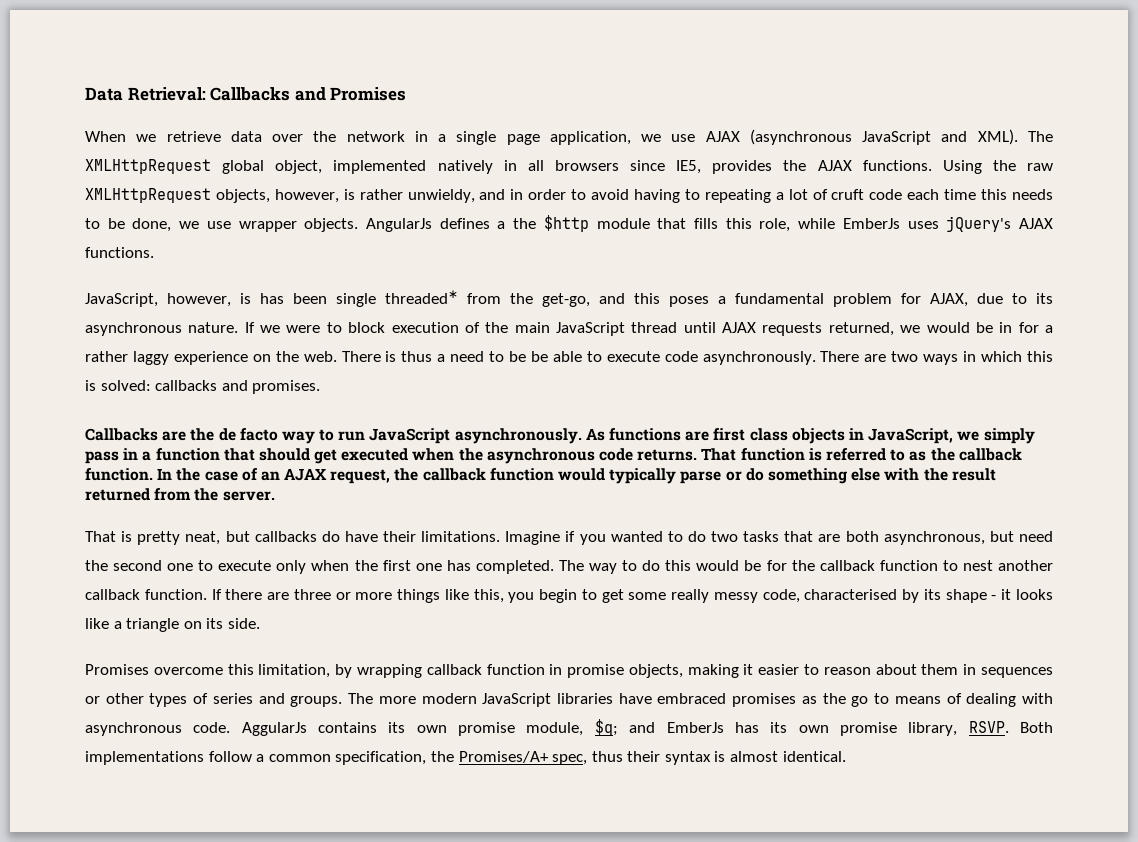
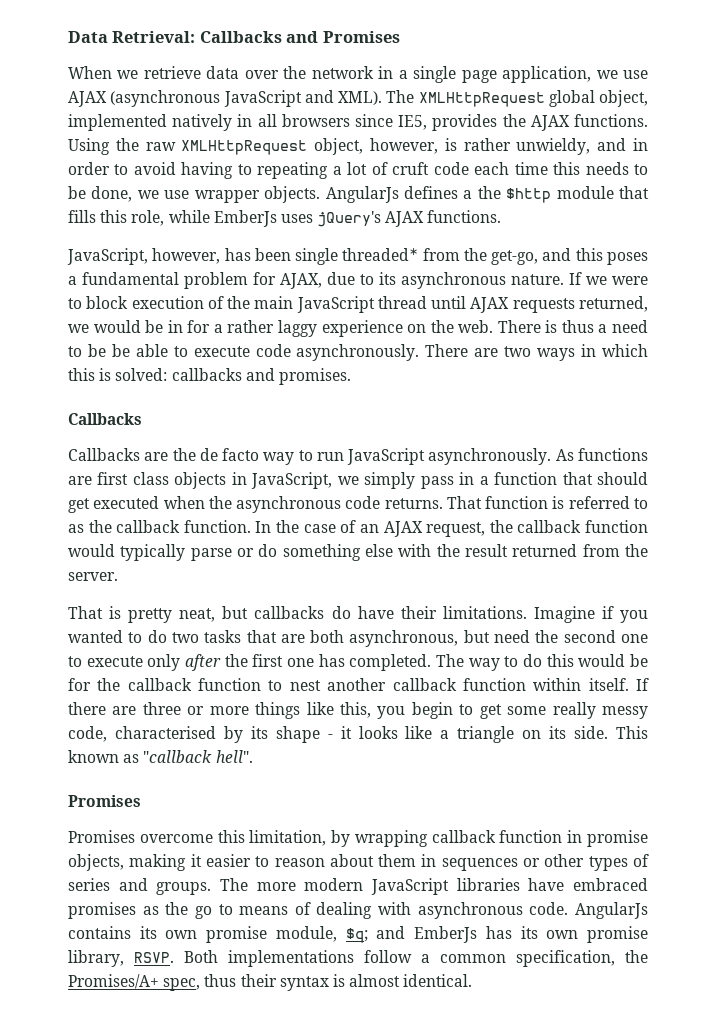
- Using the raw XMLHttpRequest objects, however, is rather unwieldy, and in order to avoid having to repeating a lot of cruft code each time this needs to be done, we use wrapper objects.
+ Using the raw XMLHttpRequest object, however, is rather unwieldy, and in order to avoid having to repeating a lot of cruft code each time this needs to be done, we use wrapper objects.
- JavaScript, however, is has been single threaded∗ from the get-go, and this poses a fundamental problem for AJAX, due to its asynchronous nature.
+ JavaScript, however, has been single threaded∗ from the get-go, and this poses a fundamental problem for AJAX, due to its asynchronous nature.
  There are two ways in which this is solved: callbacks and promises.
+ Callbacks
- Imagine if you wanted to do two tasks that are both asynchronous, but need the second one to execute only when the first one has completed.
+ Imagine if you wanted to do two tasks that are both asynchronous, but need the second one to execute only after the first one has completed.
- The way to do this would be for the callback function to nest another callback function.
+ The way to do this would be for the callback function to nest another callback function within itself.
+ This known as "callback hell".
+ Promises
- AggularJs contains its own promise module, $q; and EmberJs has its own promise library, RSVP.
+ AngularJs contains its own promise module, $q; and EmberJs has its own promise library, RSVP.

